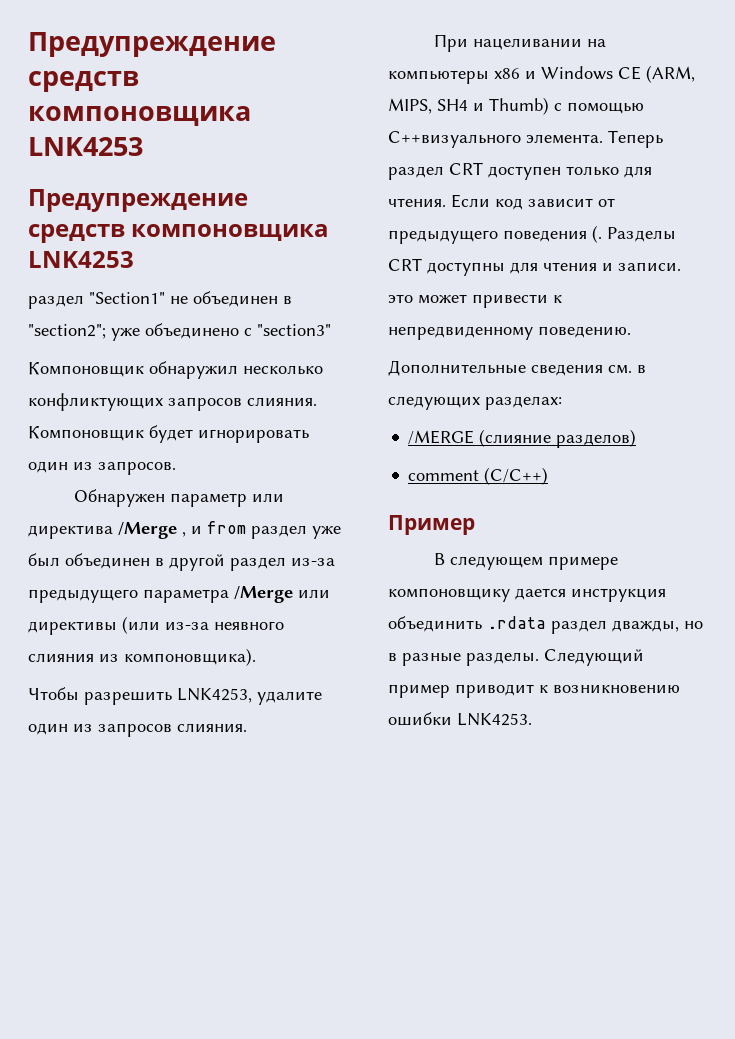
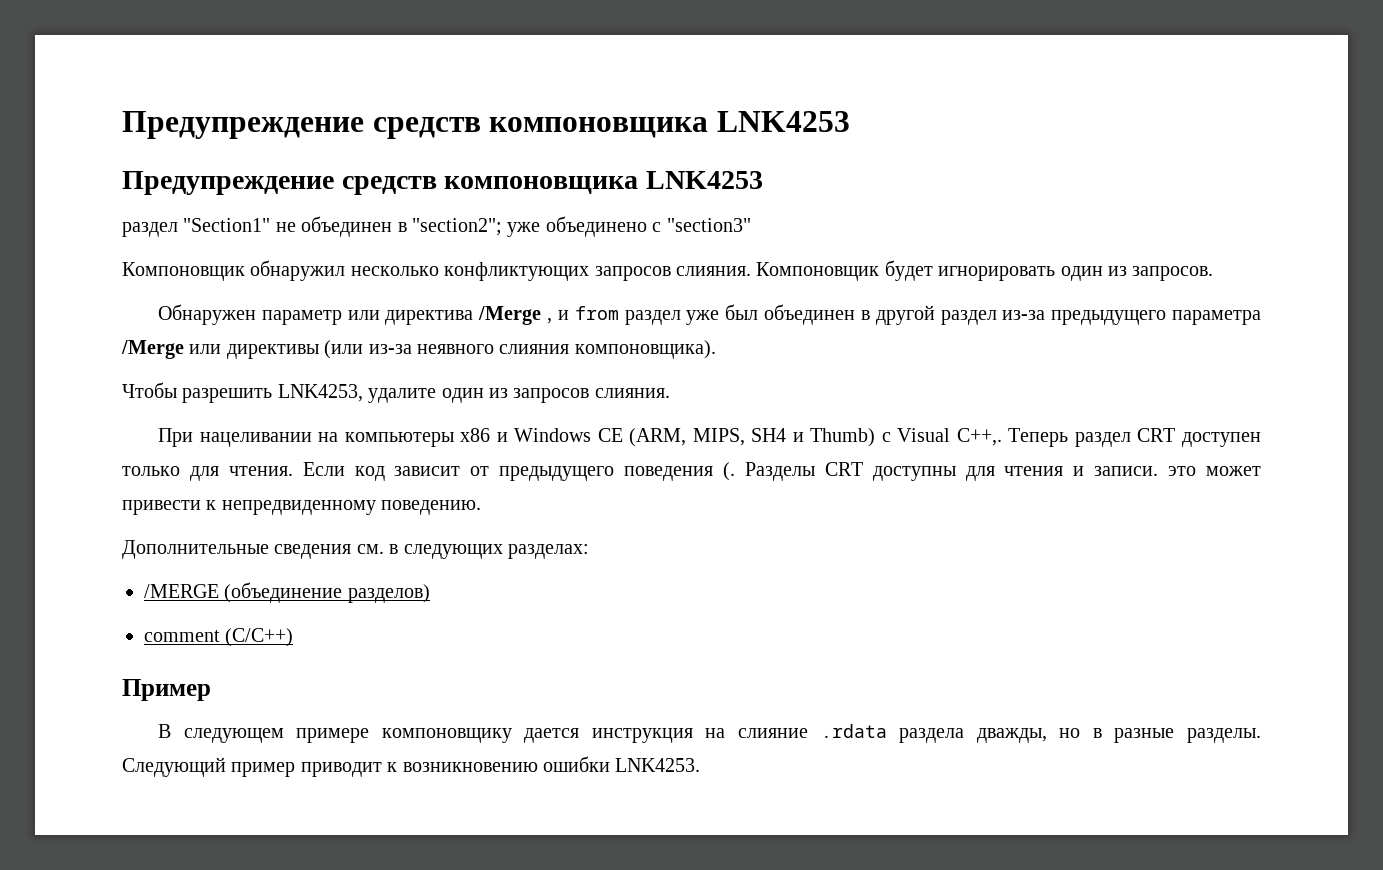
- Обнаружен параметр или директива /Merge , и from раздел уже был объединен в другой раздел из-за предыдущего параметра /Merge или директивы (или из-за неявного слияния из компоновщика).
+ Обнаружен параметр или директива /Merge , и from раздел уже был объединен в другой раздел из-за предыдущего параметра /Merge или директивы (или из-за неявного слияния компоновщика).
- При нацеливании на компьютеры x86 и Windows CE (ARM, MIPS, SH4 и Thumb) с помощью C++визуального элемента.
+ При нацеливании на компьютеры x86 и Windows CE (ARM, MIPS, SH4 и Thumb) с Visual C++,.
- /MERGE (слияние разделов)
+ /MERGE (объединение разделов)
- В следующем примере компоновщику дается инструкция объединить .rdata раздел дважды, но в разные разделы.
+ В следующем примере компоновщику дается инструкция на слияние .rdata раздела дважды, но в разные разделы.

